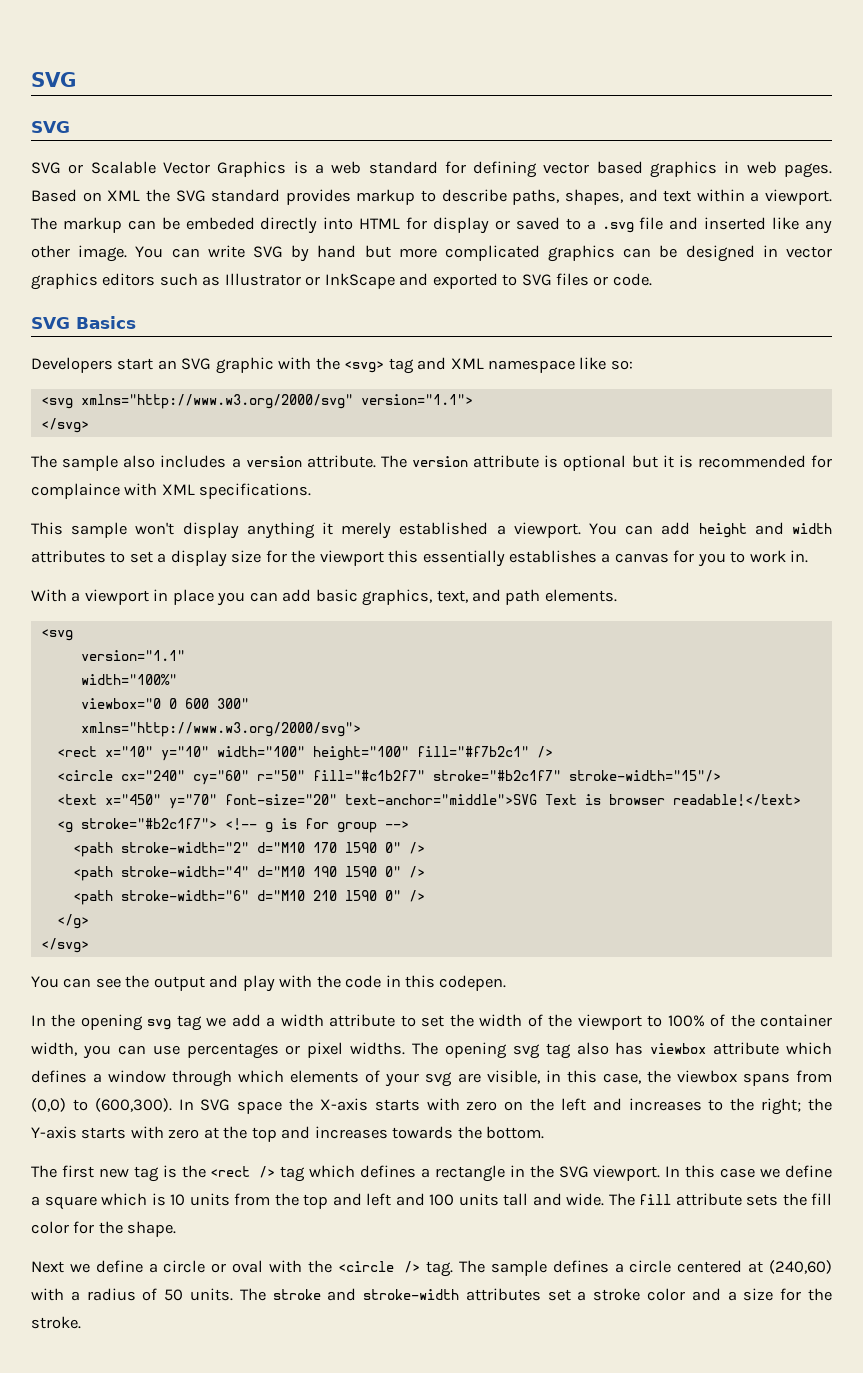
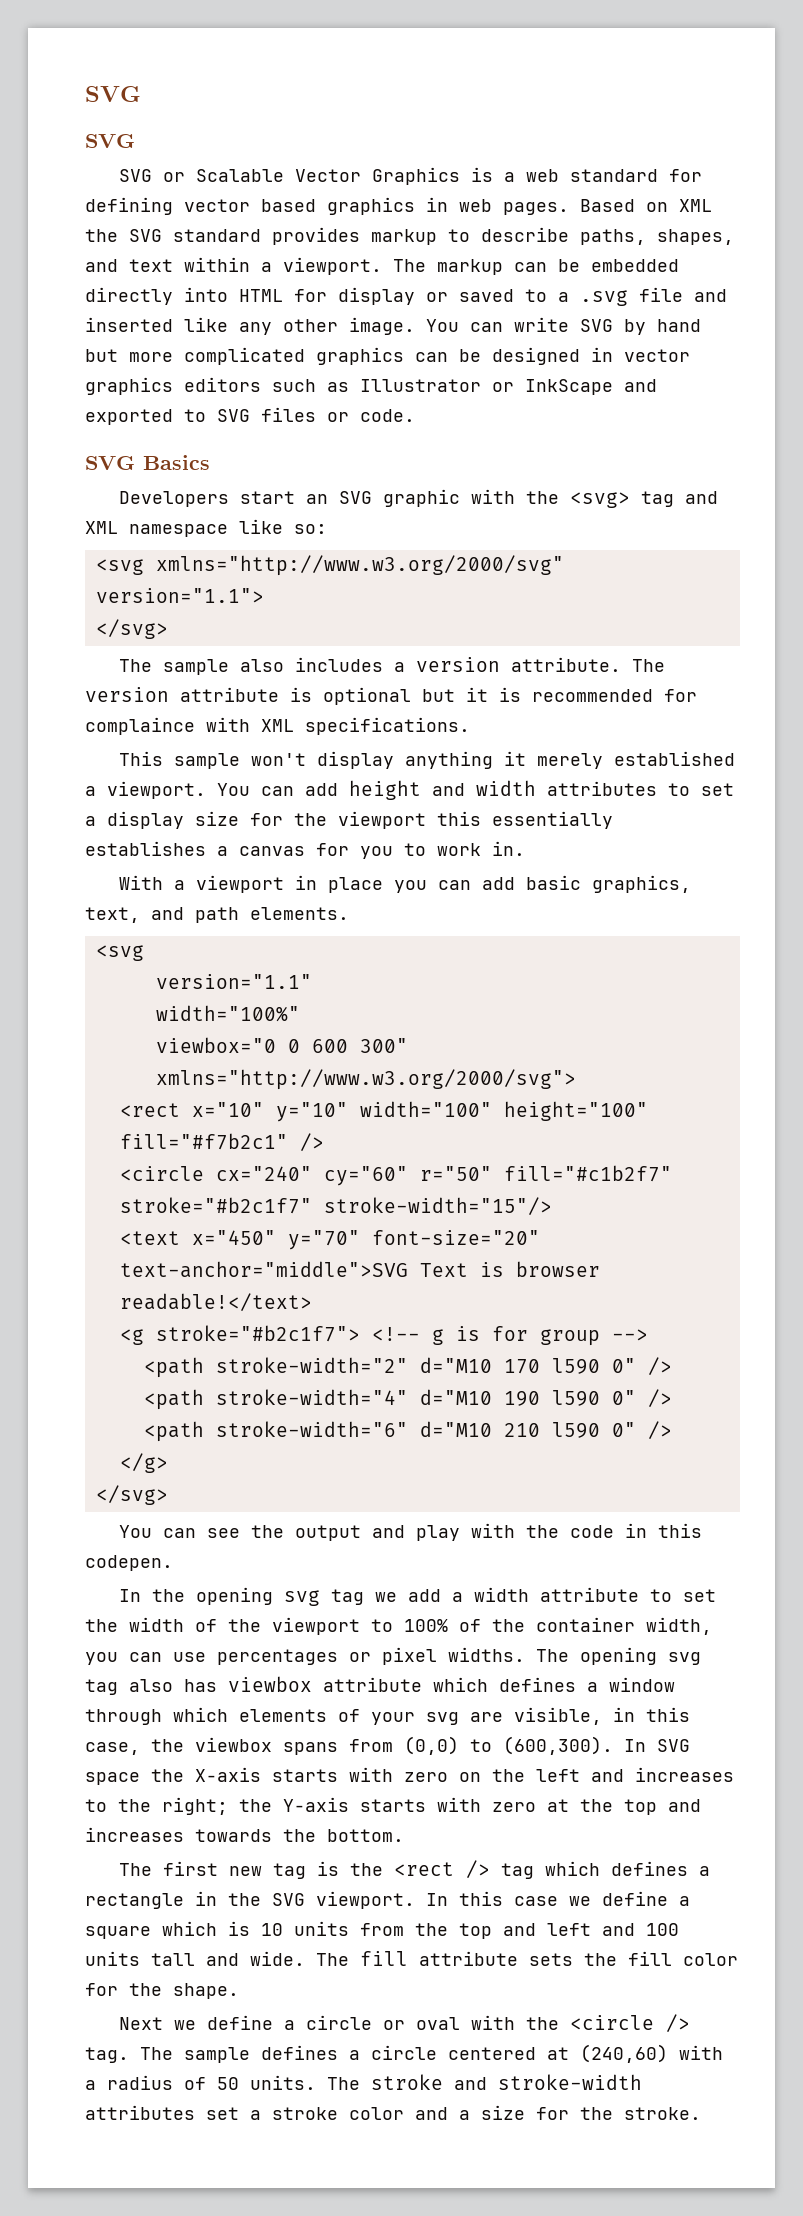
- The markup can be embeded directly into HTML for display or saved to a .svg file and inserted like any other image.
+ The markup can be embedded directly into HTML for display or saved to a .svg file and inserted like any other image.

